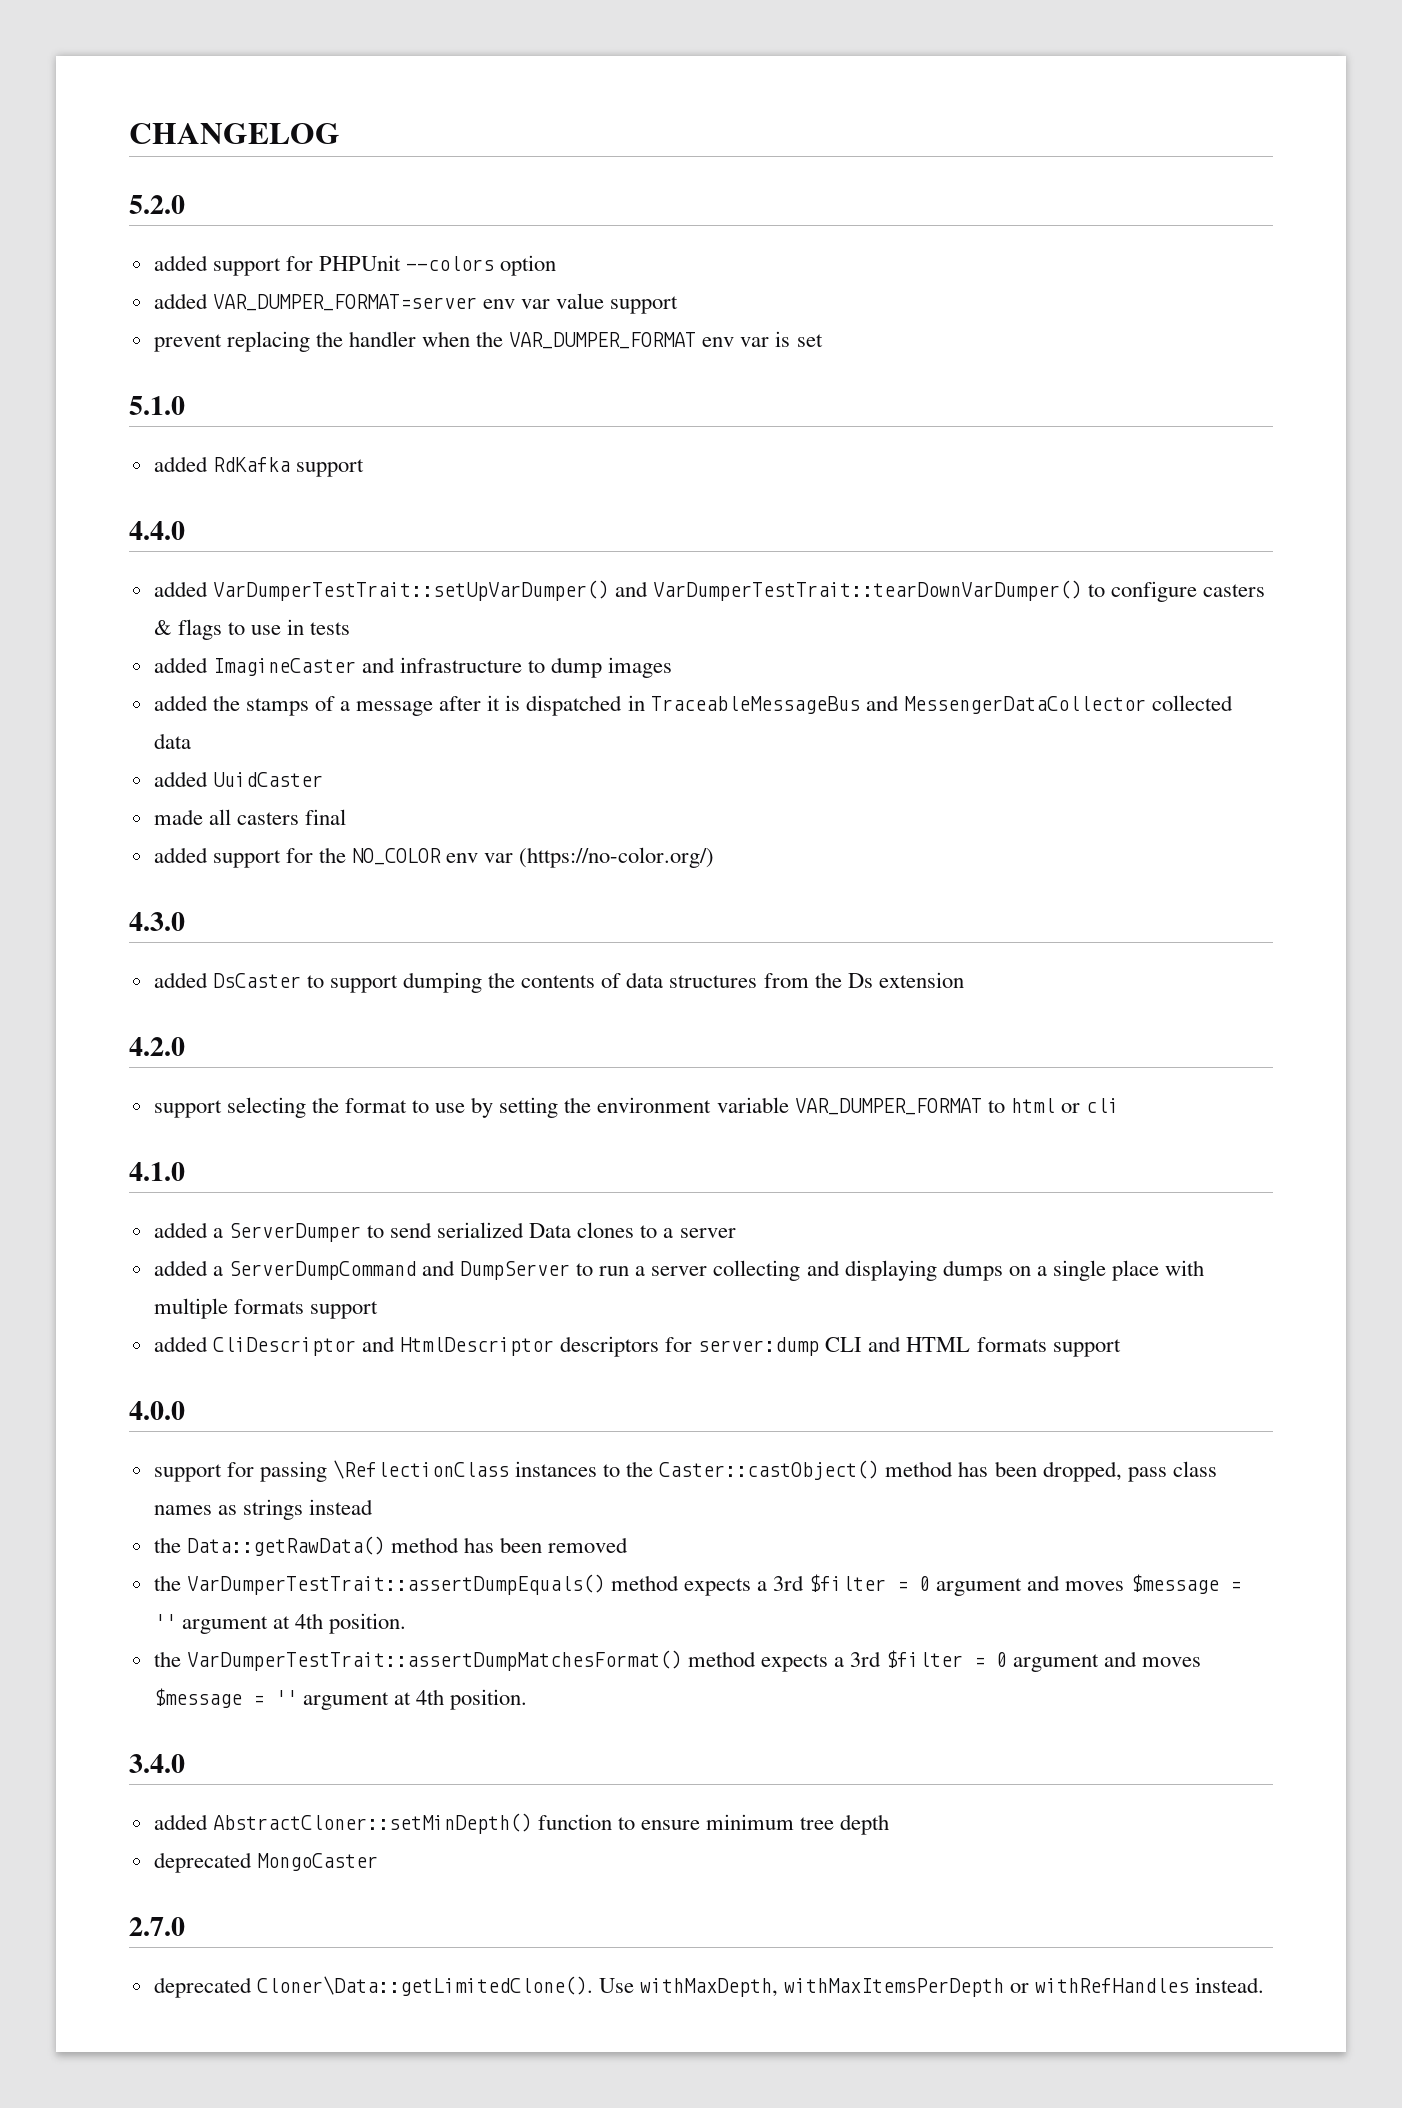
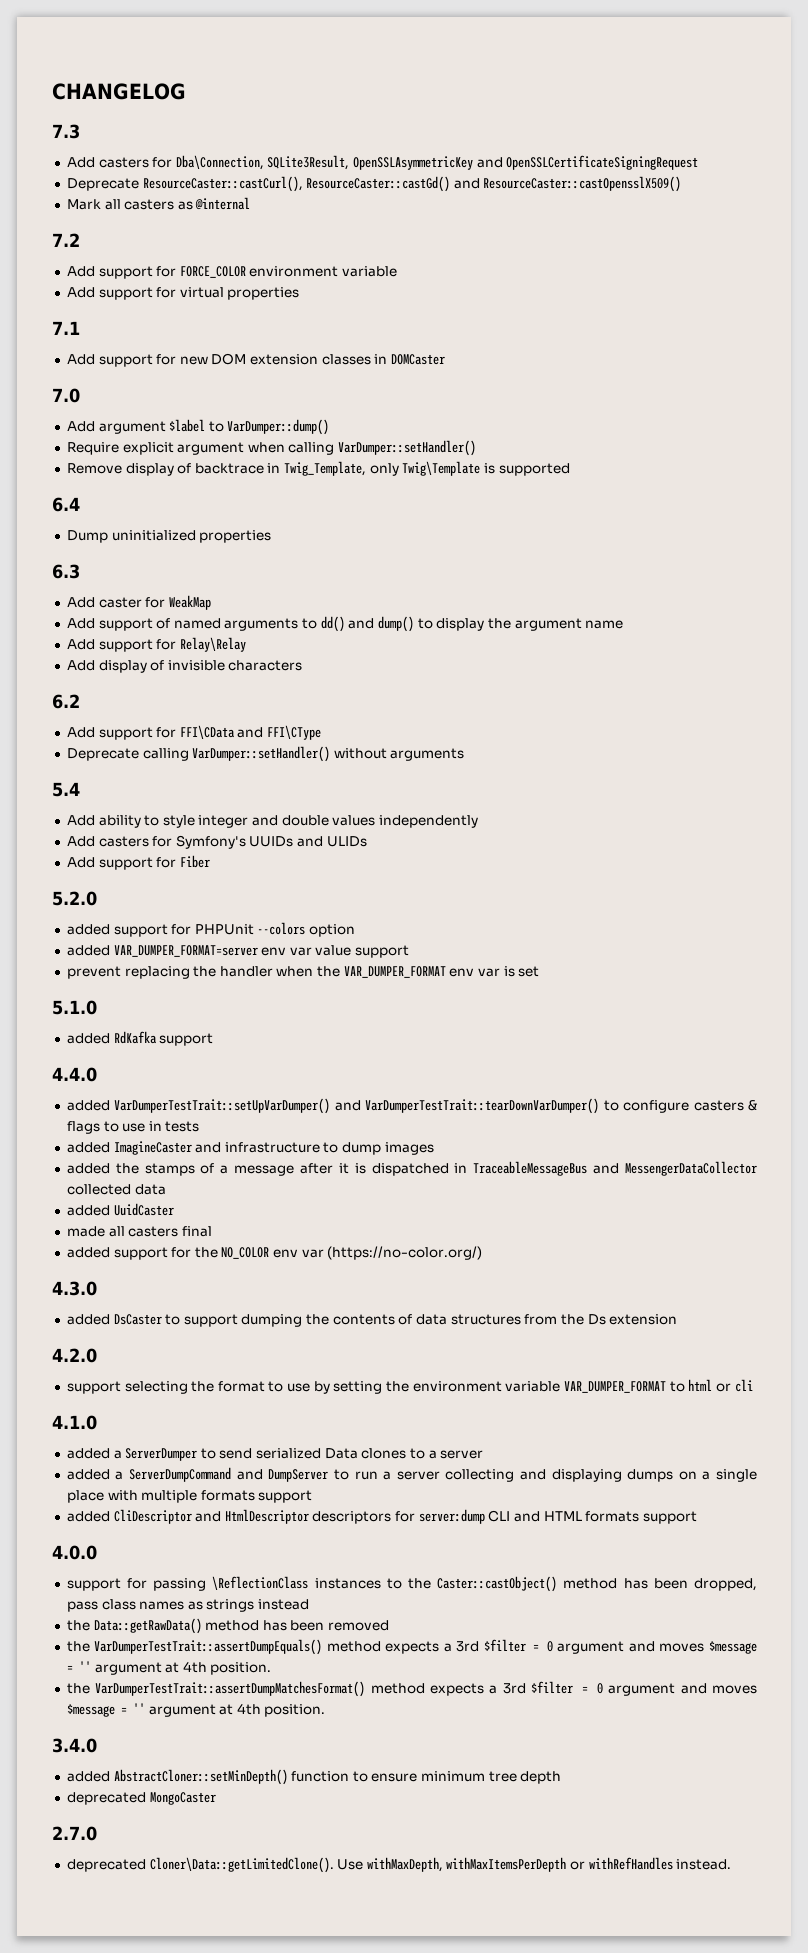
+ 7.3
+ Add casters for Dba\Connection, SQLite3Result, OpenSSLAsymmetricKey and OpenSSLCertificateSigningRequest
+ Deprecate ResourceCaster::castCurl(), ResourceCaster::castGd() and ResourceCaster::castOpensslX509()
+ Mark all casters as @internal
+ 7.2
+ Add support for FORCE_COLOR environment variable
+ Add support for virtual properties
+ 7.1
+ Add support for new DOM extension classes in DOMCaster
+ 7.0
+ Add argument $label to VarDumper::dump()
+ Require explicit argument when calling VarDumper::setHandler()
+ Remove display of backtrace in Twig_Template, only Twig\Template is supported
+ 6.4
+ Dump uninitialized properties
+ 6.3
+ Add caster for WeakMap
+ Add support of named arguments to dd() and dump() to display the argument name
+ Add support for Relay\Relay
+ Add display of invisible characters
+ 6.2
+ Add support for FFI\CData and FFI\CType
+ Deprecate calling VarDumper::setHandler() without arguments
+ 5.4
+ Add ability to style integer and double values independently
+ Add casters for Symfony's UUIDs and ULIDs
+ Add support for Fiber

